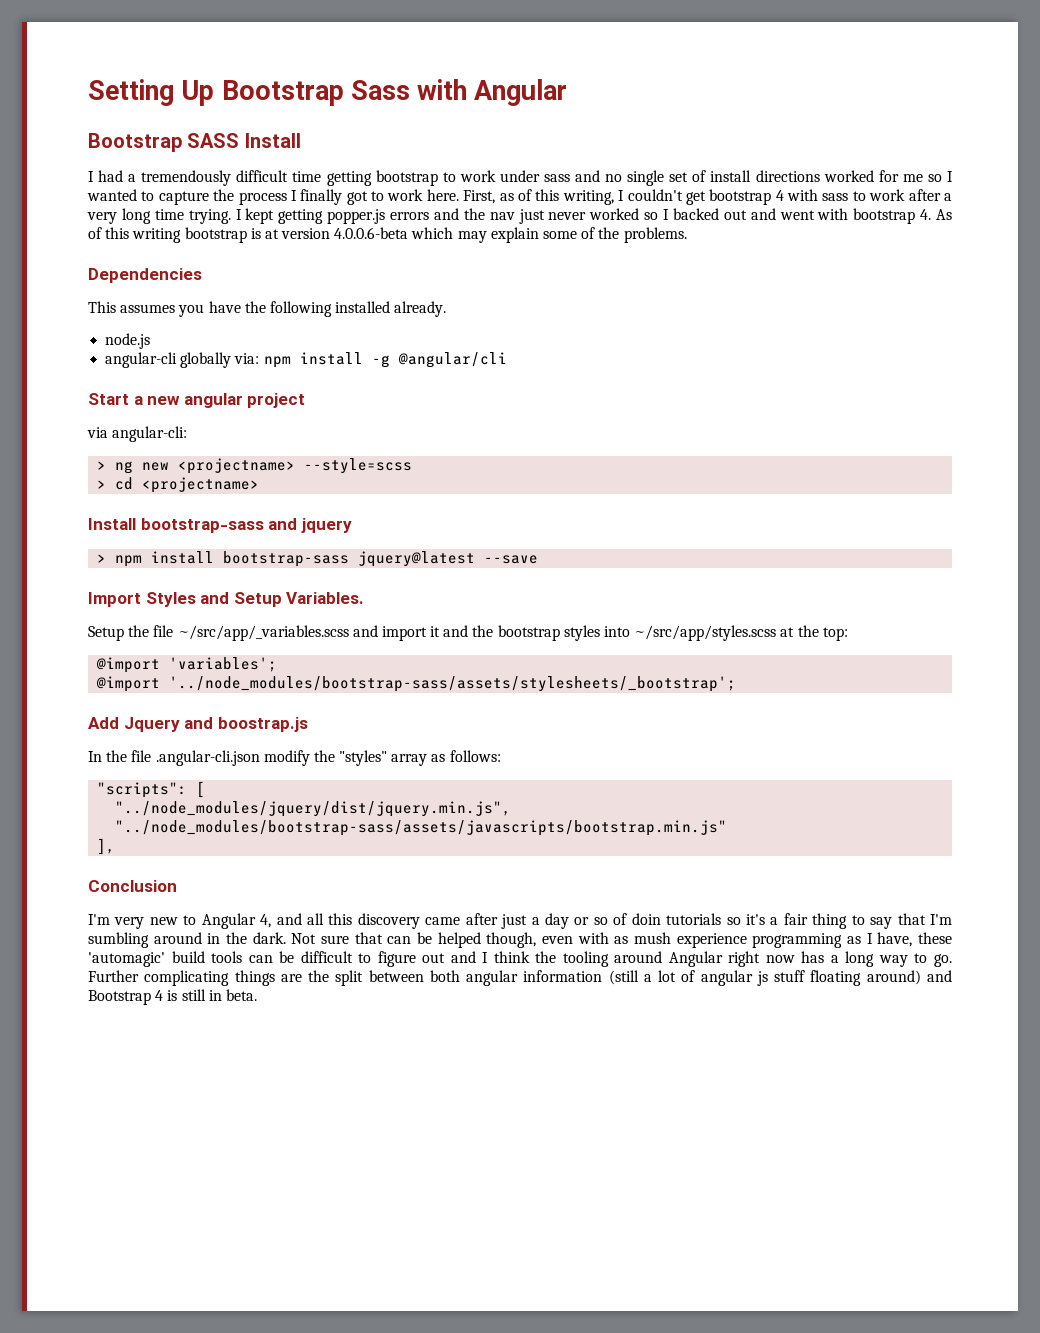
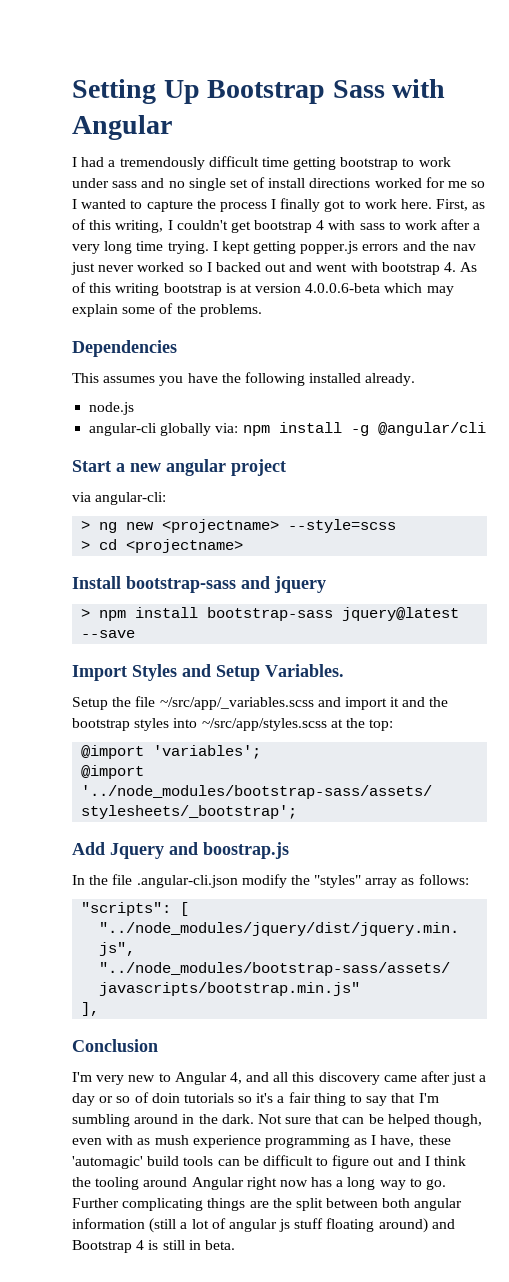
- Bootstrap SASS Install

